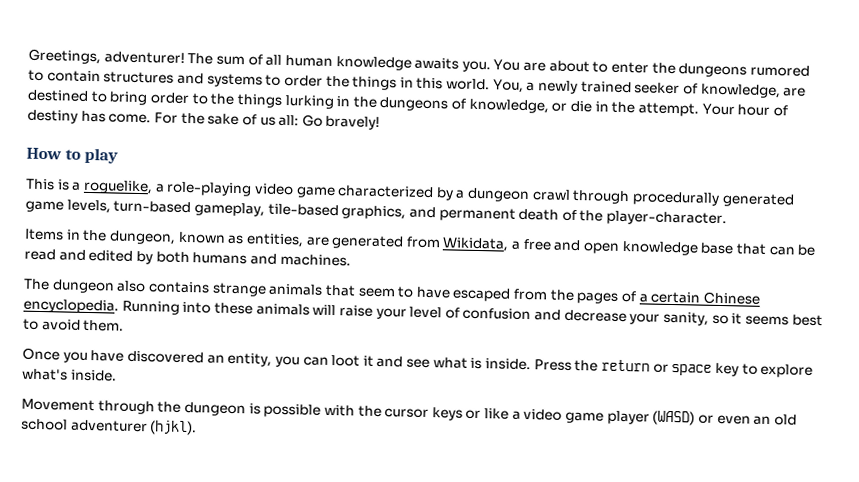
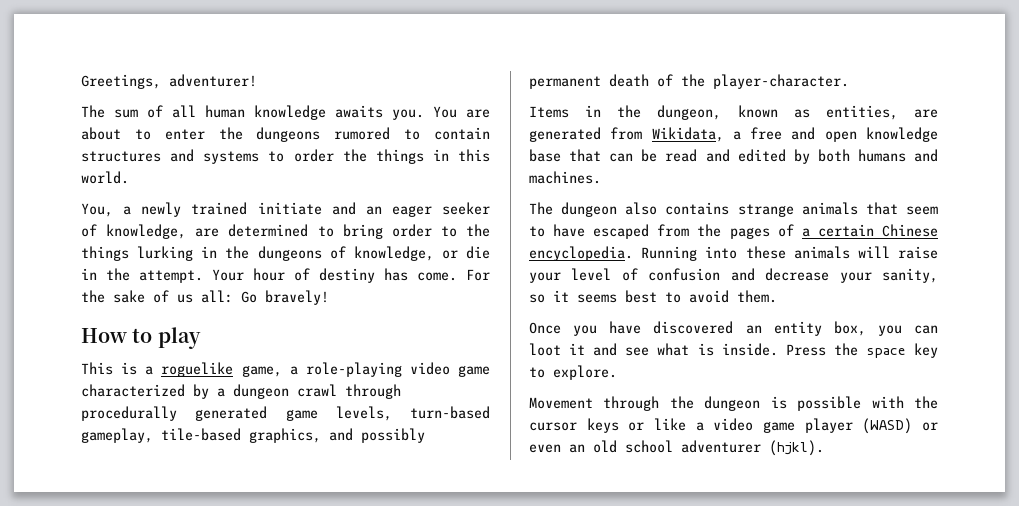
- Greetings, adventurer! The sum of all human knowledge awaits you.
+ Greetings, adventurer!
+ The sum of all human knowledge awaits you.
- You are about to enter the dungeons rumored to contain structures and systems to order the things in this world. You, a newly trained seeker of knowledge, are destined to bring order to the things lurking in the dungeons of knowledge, or die in the attempt.
+ You are about to enter the dungeons rumored to contain structures and systems to order the things in this world.
+ You, a newly trained initiate and an eager seeker of knowledge, are determined to bring order to the things lurking in the dungeons of knowledge, or die in the attempt.
- This is a roguelike, a role-playing video game characterized by a dungeon crawl through procedurally generated game levels, turn-based gameplay, tile-based graphics, and permanent death of the player-character.
+ This is a roguelike game, a role-playing video game characterized by a dungeon crawl through procedurally generated game levels, turn-based gameplay, tile-based graphics, and possibly permanent death of the player-character.
- Once you have discovered an entity, you can loot it and see what is inside.
+ Once you have discovered an entity box, you can loot it and see what is inside.
- Press the return or space key to explore what's inside.
+ Press the space key to explore.

